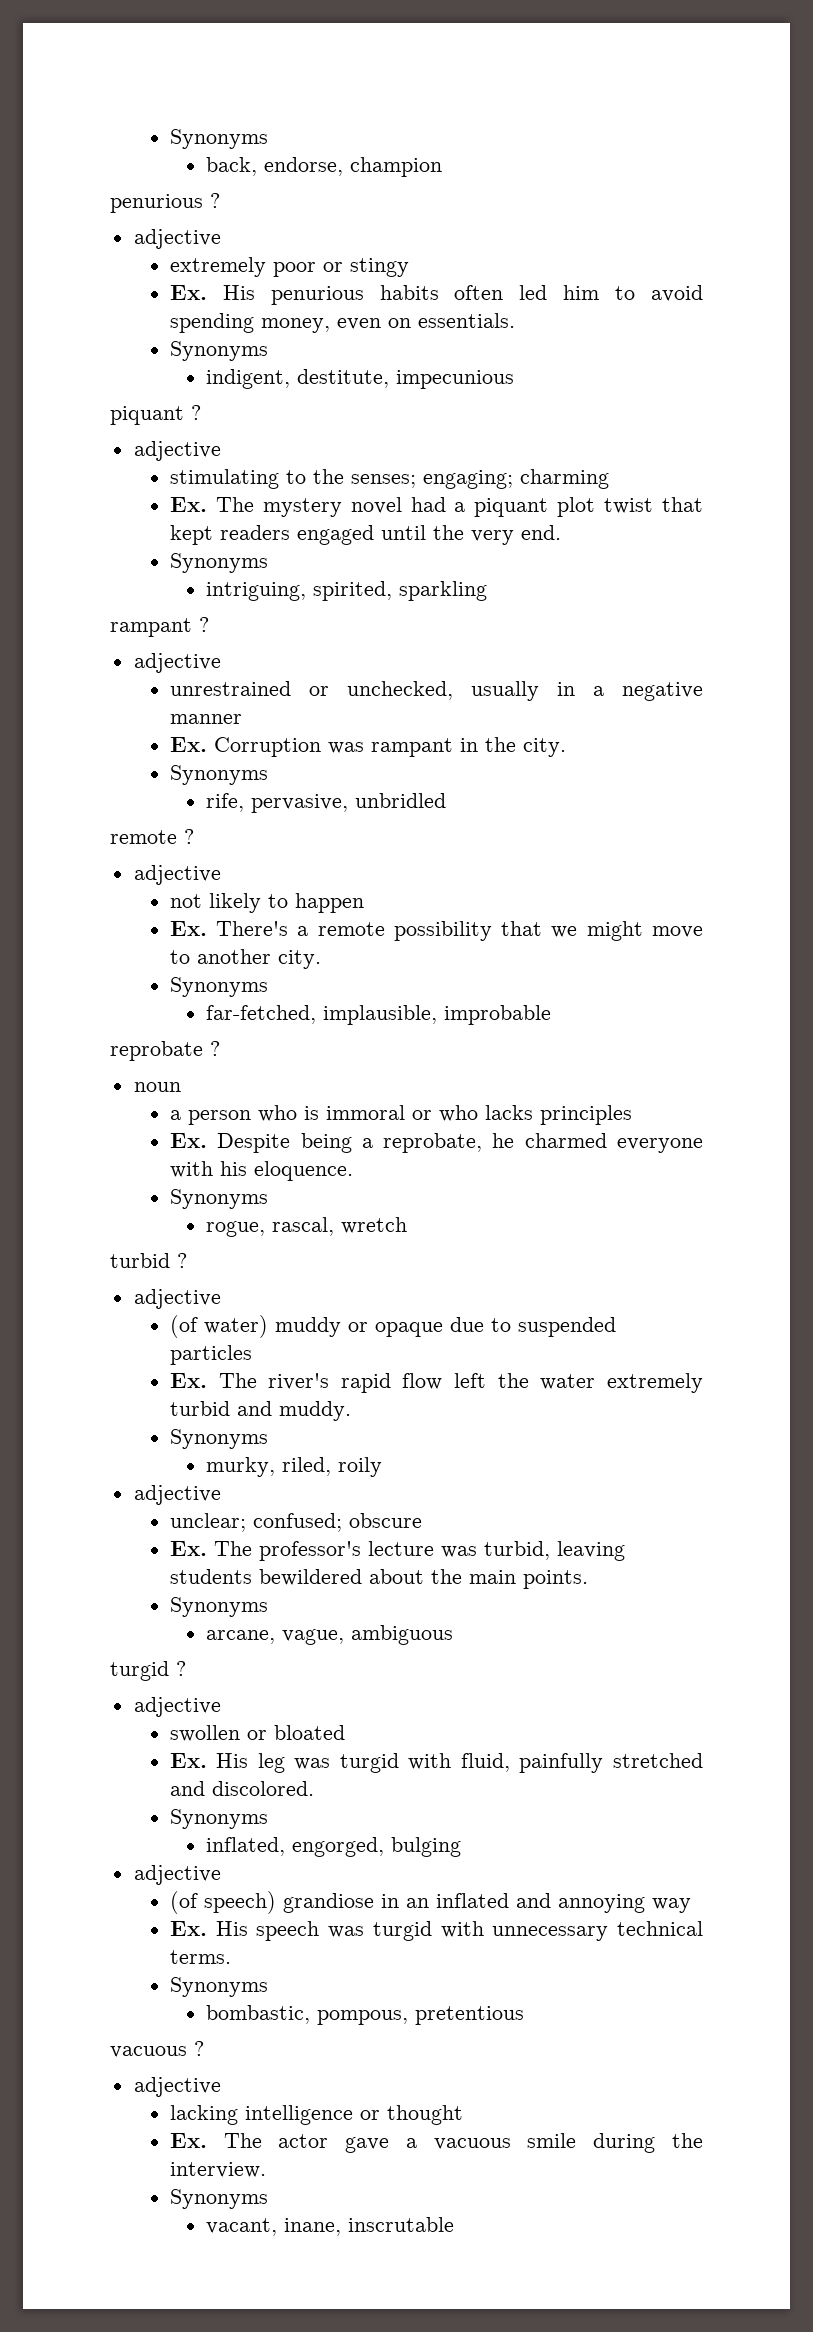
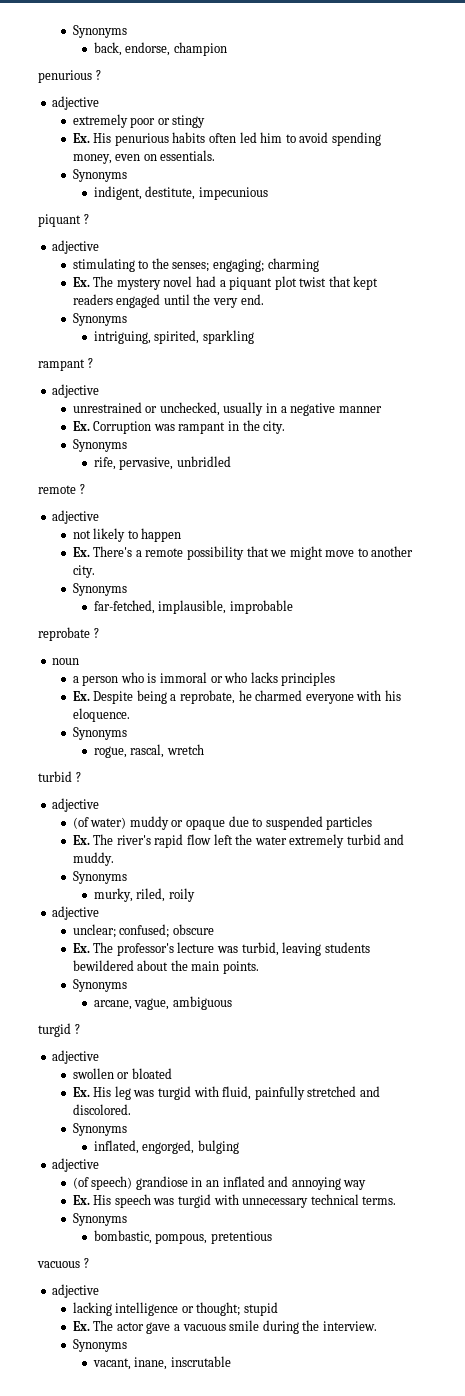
- lacking intelligence or thought
+ lacking intelligence or thought; stupid

